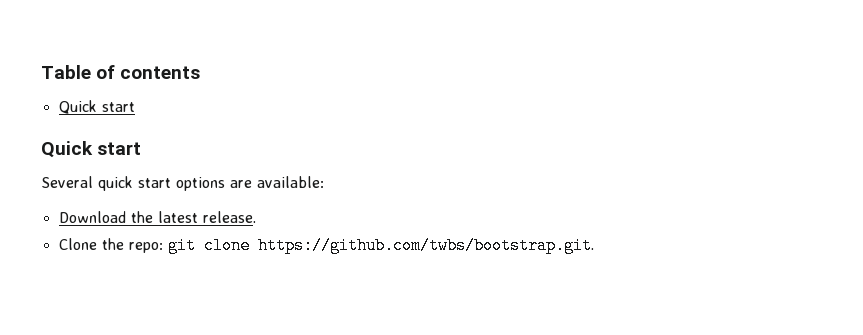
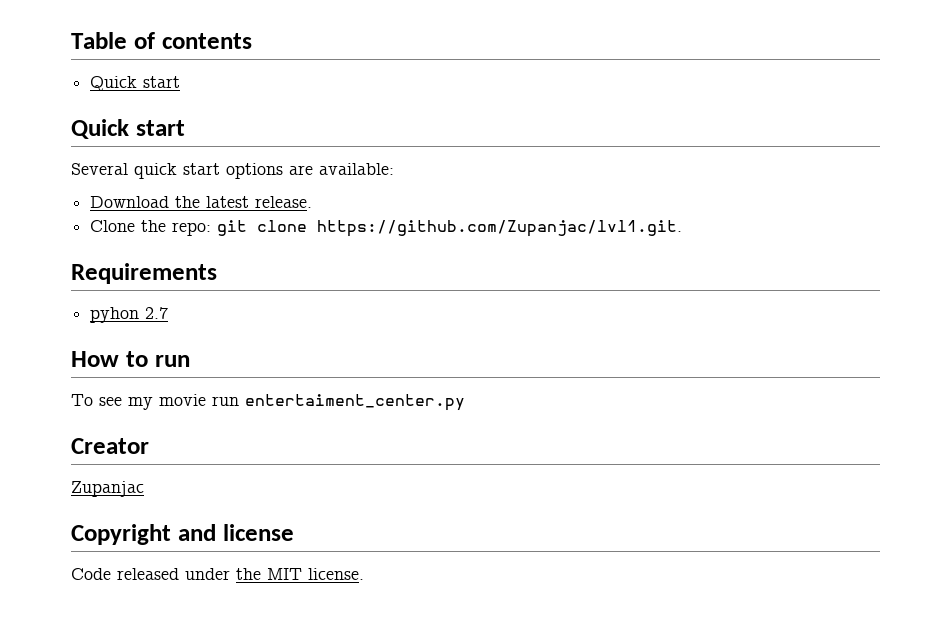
- Clone the repo: git clone https://github.com/twbs/bootstrap.git.
+ Clone the repo: git clone https://github.com/Zupanjac/lvl1.git.
+ Requirements
+ pyhon 2.7
+ How to run
+ To see my movie run entertaiment_center.py
+ Creator
+ Zupanjac
+ Copyright and license
+ Code released under the MIT license.

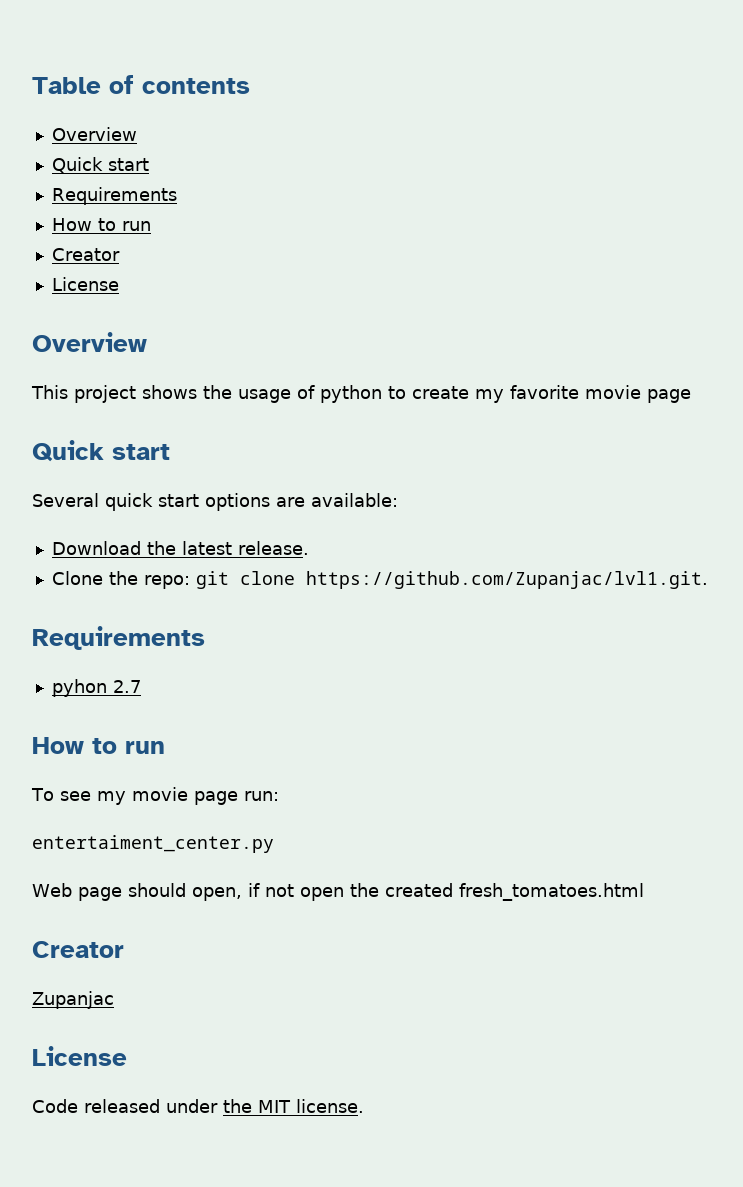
  Table of contents
+ Overview
  Quick start
+ Requirements
+ How to run
+ Creator
+ License
+ Overview
+ This project shows the usage of python to create my favorite movie page
- To see my movie run entertaiment_center.py
+ To see my movie page run:
+ entertaiment_center.py
+ Web page should open, if not open the created fresh_tomatoes.html
  Zupanjac
- Copyright and license
+ License

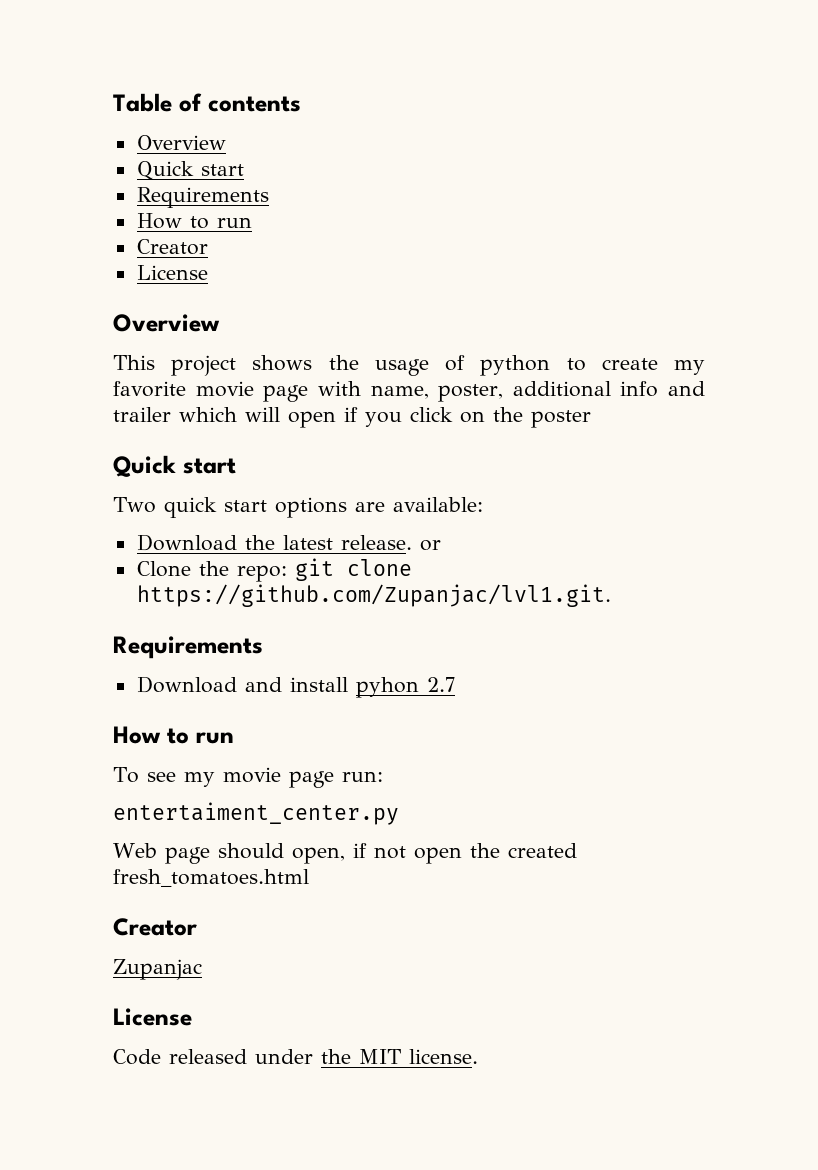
- This project shows the usage of python to create my favorite movie page
+ This project shows the usage of python to create my favorite movie page with name, poster, additional info and trailer which will open if you click on the poster
  Quick start
- Several quick start options are available:
+ Two quick start options are available:
- Download the latest release.
+ Download the latest release. or
- pyhon 2.7
+ Download and install pyhon 2.7

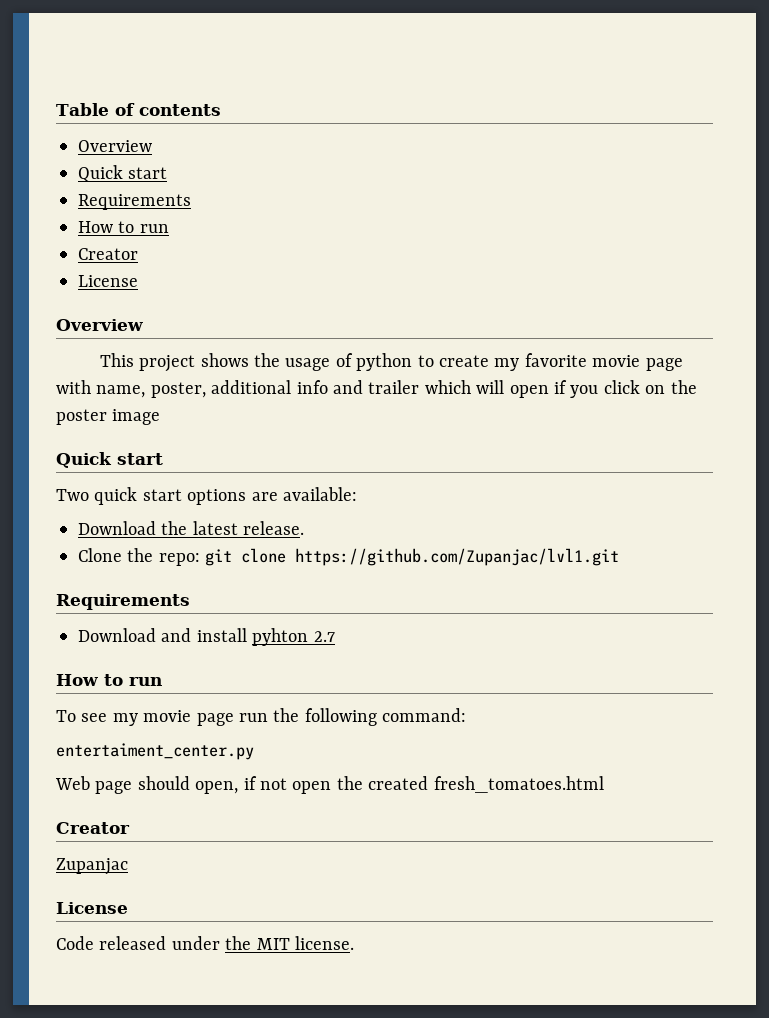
- This project shows the usage of python to create my favorite movie page with name, poster, additional info and trailer which will open if you click on the poster
+ This project shows the usage of python to create my favorite movie page with name, poster, additional info and trailer which will open if you click on the poster image
- Download the latest release. or
+ Download the latest release.
- Clone the repo: git clone https://github.com/Zupanjac/lvl1.git.
+ Clone the repo: git clone https://github.com/Zupanjac/lvl1.git
- Download and install pyhon 2.7
+ Download and install pyhton 2.7
- To see my movie page run:
+ To see my movie page run the following command:

